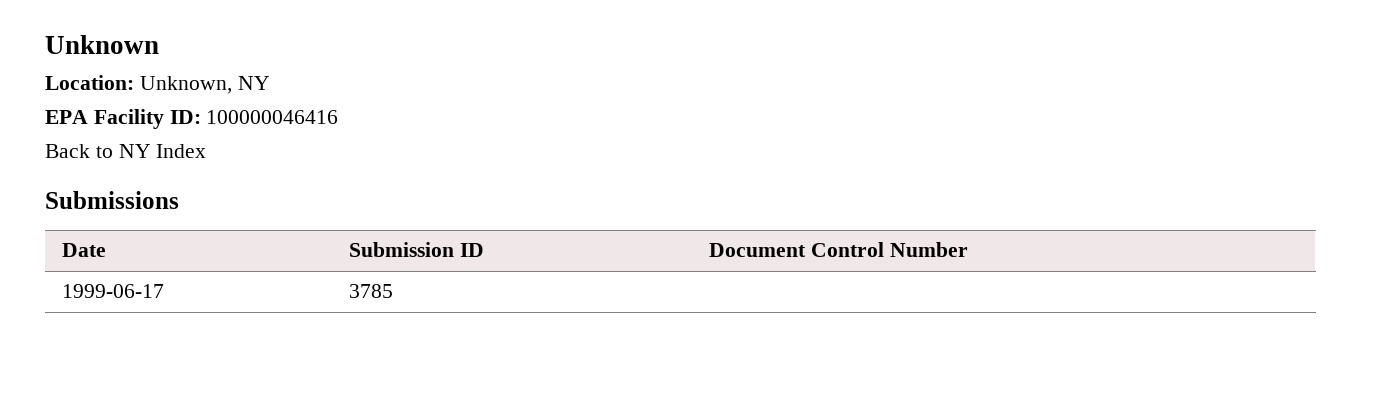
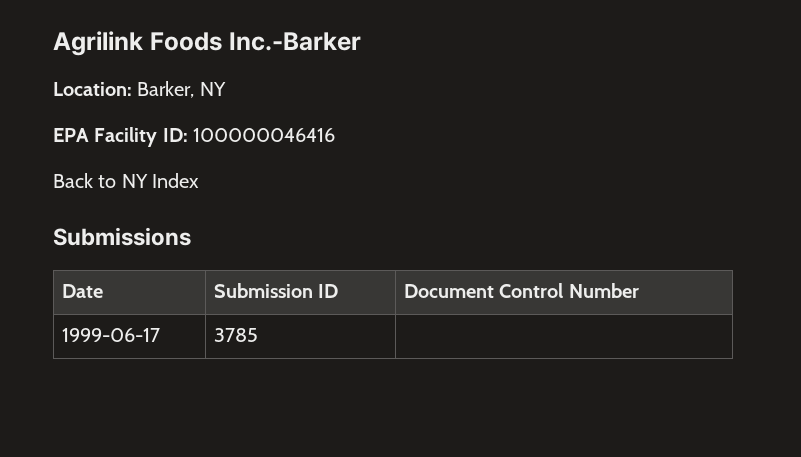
- Unknown
+ Agrilink Foods Inc.-Barker
- Location: Unknown, NY
+ Location: Barker, NY

